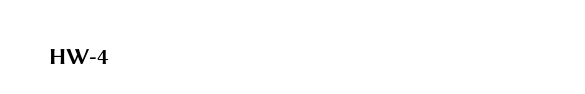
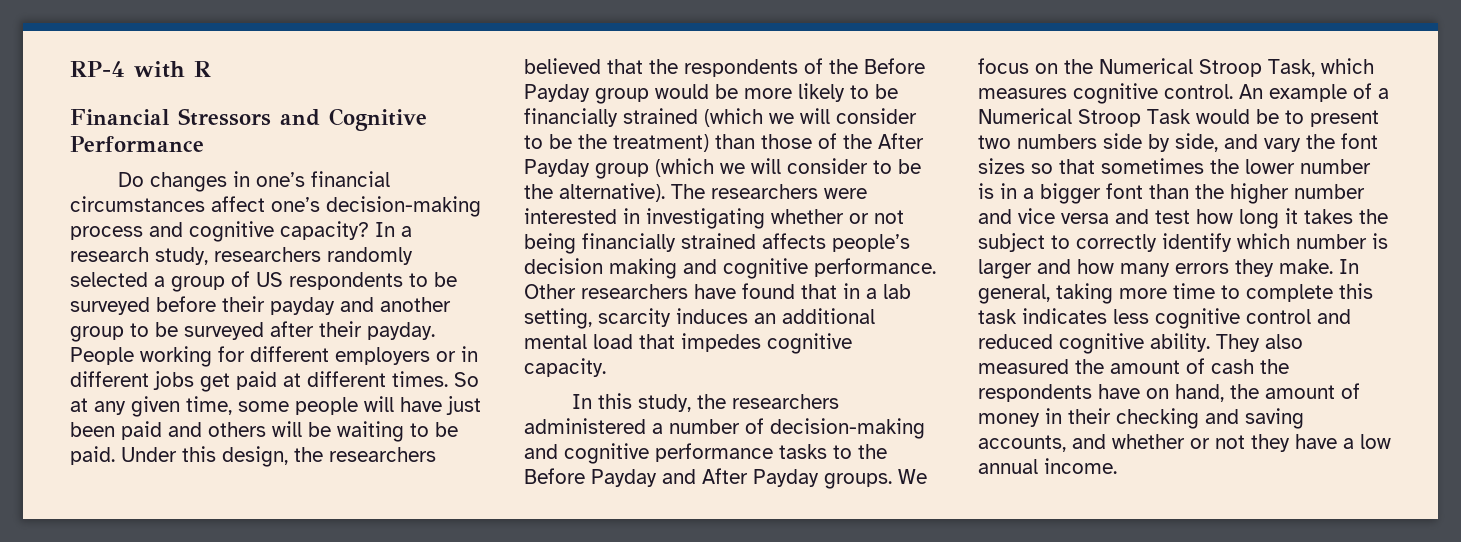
- HW-4
+ RP-4 with R
+ Financial Stressors and Cognitive Performance
+ Do changes in one’s financial circumstances affect one’s decision-making process and cognitive capacity? In a research study, researchers randomly selected a group of US respondents to be surveyed before their payday and another group to be surveyed after their payday. People working for different employers or in different jobs get paid at different times. So at any given time, some people will have just been paid and others will be waiting to be paid. Under this design, the researchers believed that the respondents of the Before Payday group would be more likely to be financially strained (which we will consider to be the treatment) than those of the After Payday group (which we will consider to be the alternative). The researchers were interested in investigating whether or not being financially strained affects people’s decision making and cognitive performance. Other researchers have found that in a lab setting, scarcity induces an additional mental load that impedes cognitive capacity.
+ In this study, the researchers administered a number of decision-making and cognitive performance tasks to the Before Payday and After Payday groups. We focus on the Numerical Stroop Task, which measures cognitive control. An example of a Numerical Stroop Task would be to present two numbers side by side, and vary the font sizes so that sometimes the lower number is in a bigger font than the higher number and vice versa and test how long it takes the subject to correctly identify which number is larger and how many errors they make. In general, taking more time to complete this task indicates less cognitive control and reduced cognitive ability. They also measured the amount of cash the respondents have on hand, the amount of money in their checking and saving accounts, and whether or not they have a low annual income.

